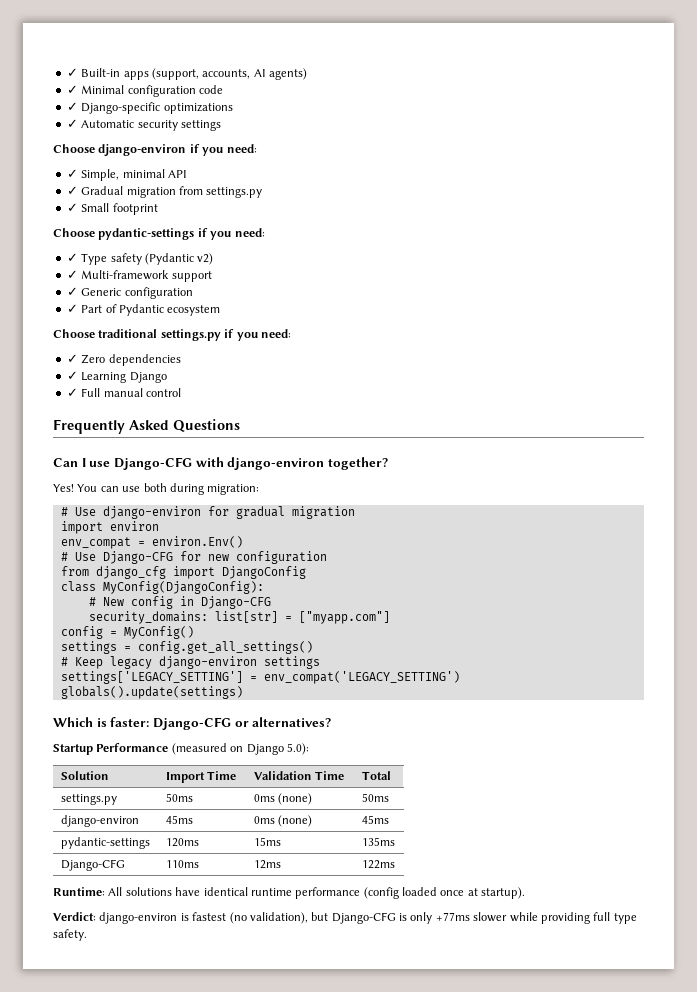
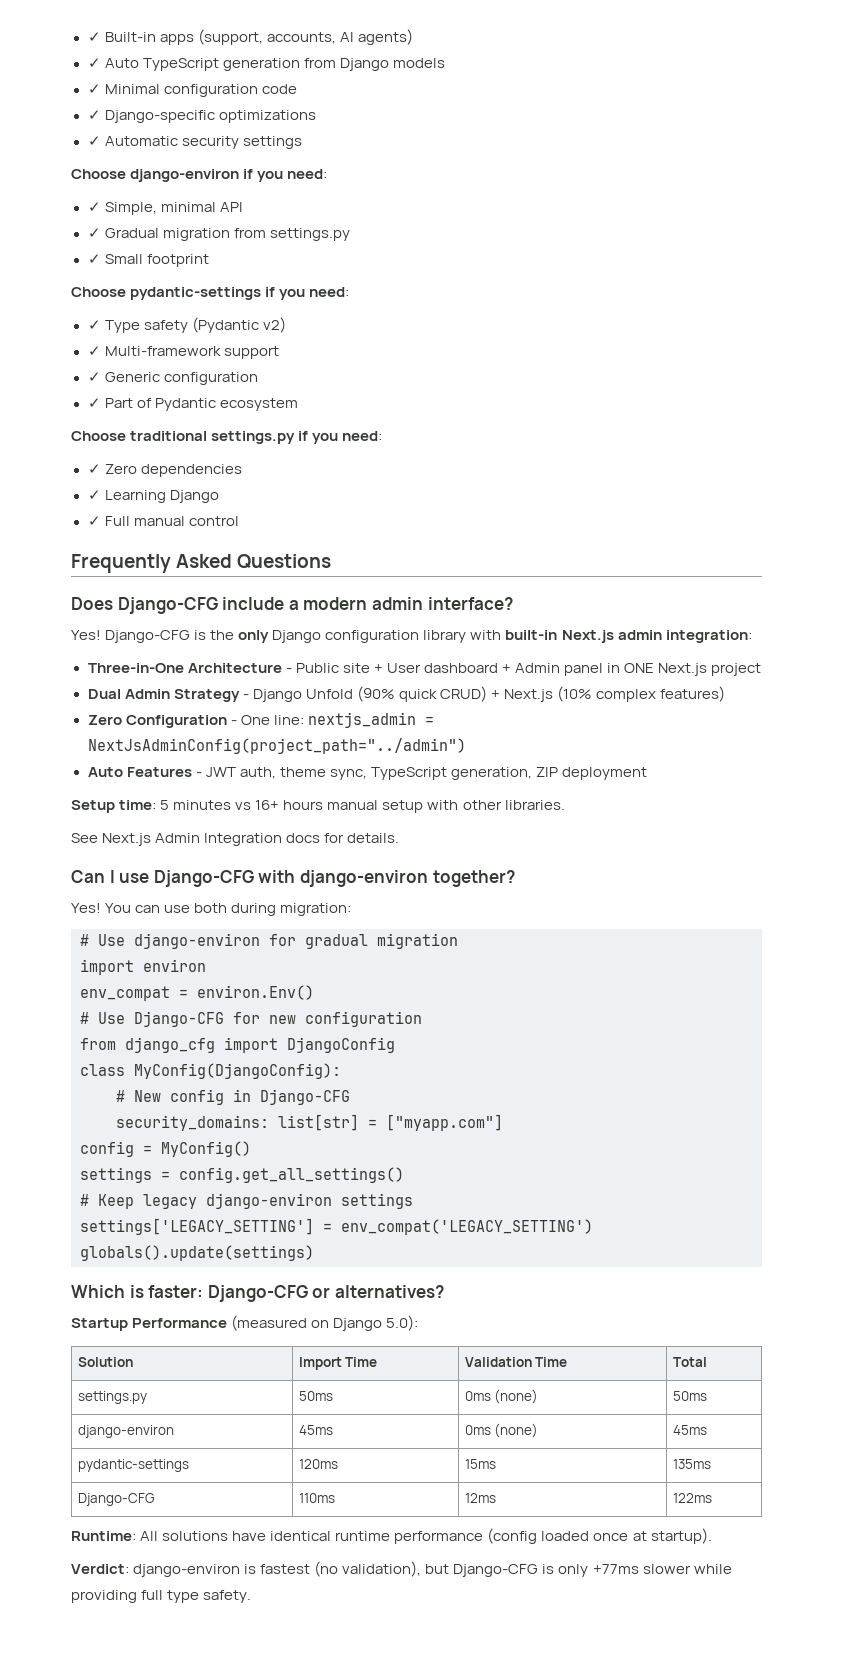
+ ✓ Auto TypeScript generation from Django models
+ Does Django-CFG include a modern admin interface?
+ Yes! Django-CFG is the only Django configuration library with built-in Next.js admin integration:
+ Three-in-One Architecture - Public site + User dashboard + Admin panel in ONE Next.js project
+ Dual Admin Strategy - Django Unfold (90% quick CRUD) + Next.js (10% complex features)
+ Zero Configuration - One line: nextjs_admin = NextJsAdminConfig(project_path="../admin")
+ Auto Features - JWT auth, theme sync, TypeScript generation, ZIP deployment
+ Setup time: 5 minutes vs 16+ hours manual setup with other libraries.
+ See Next.js Admin Integration docs for details.

